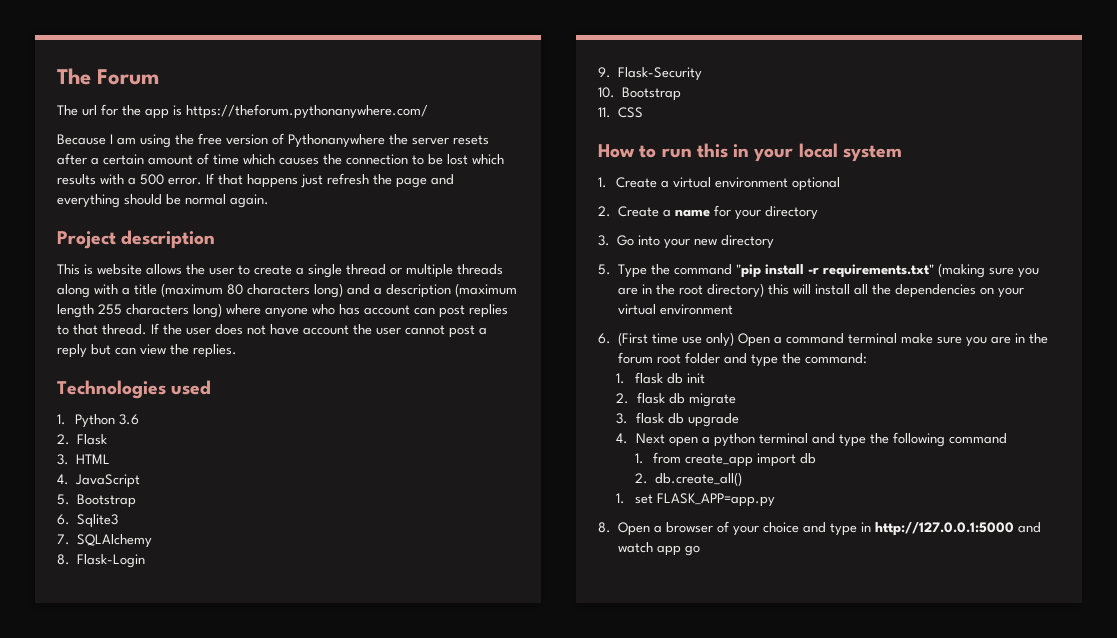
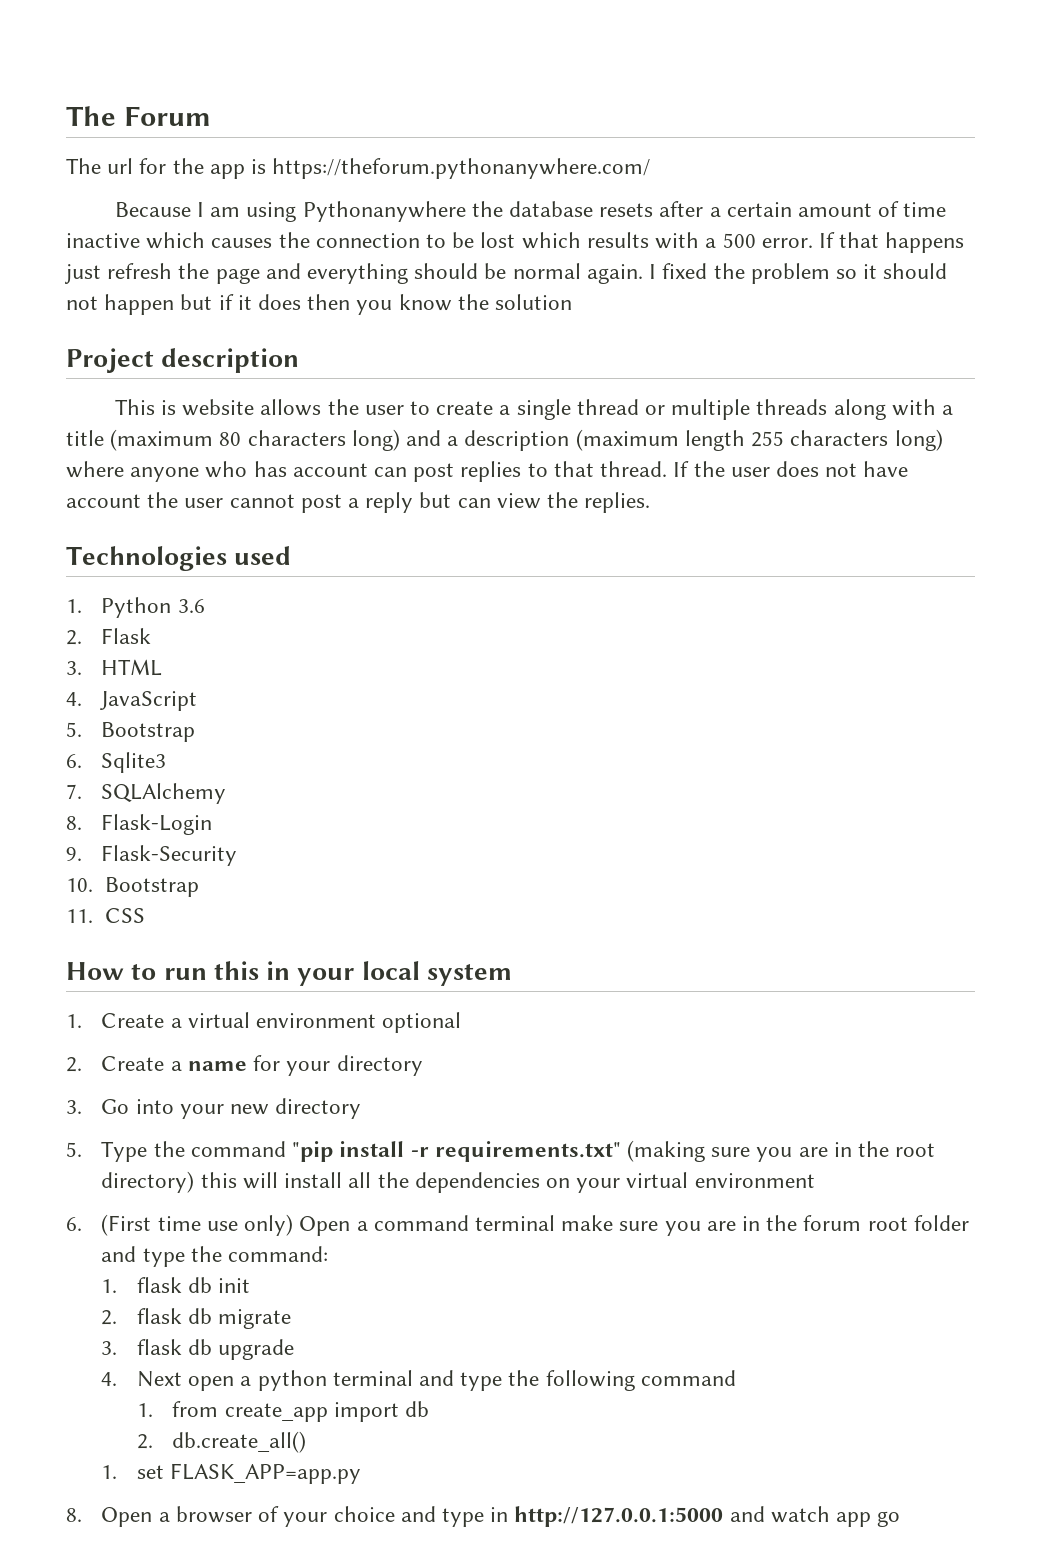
- Because I am using the free version of Pythonanywhere the server resets after a certain amount of time which causes the connection to be lost which results with a 500 error.
+ Because I am using Pythonanywhere the database resets after a certain amount of time inactive which causes the connection to be lost which results with a 500 error.
+ I fixed the problem so it should not happen but if it does then you know the solution

